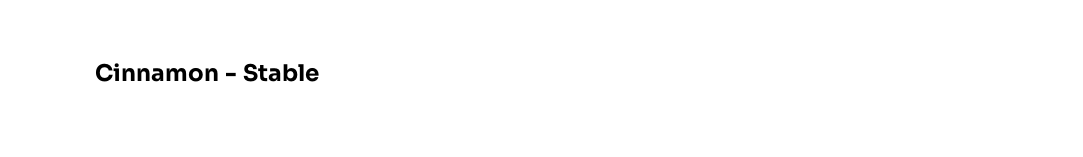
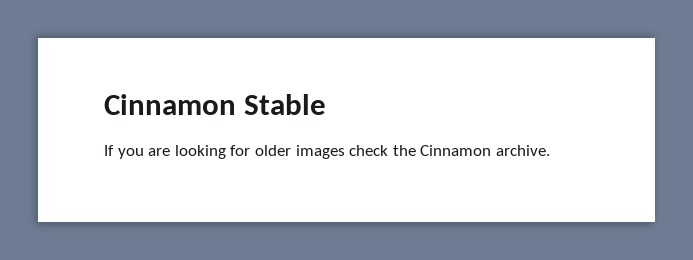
- Cinnamon - Stable
+ Cinnamon Stable
+ If you are looking for older images check the Cinnamon archive.

